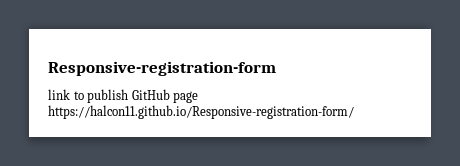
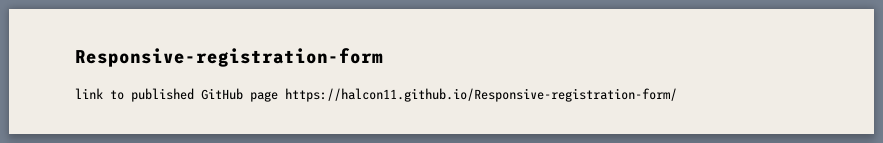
- link to publish GitHub page https://halcon11.github.io/Responsive-registration-form/
+ link to published GitHub page https://halcon11.github.io/Responsive-registration-form/

